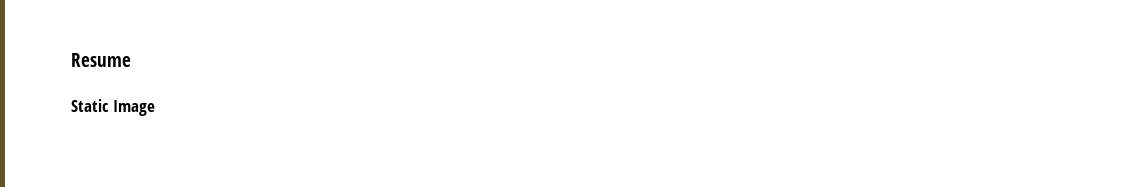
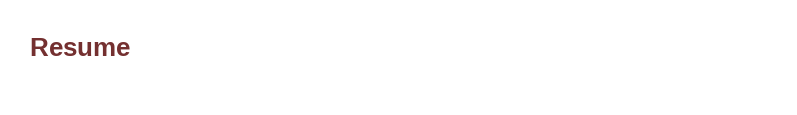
- Static Image

